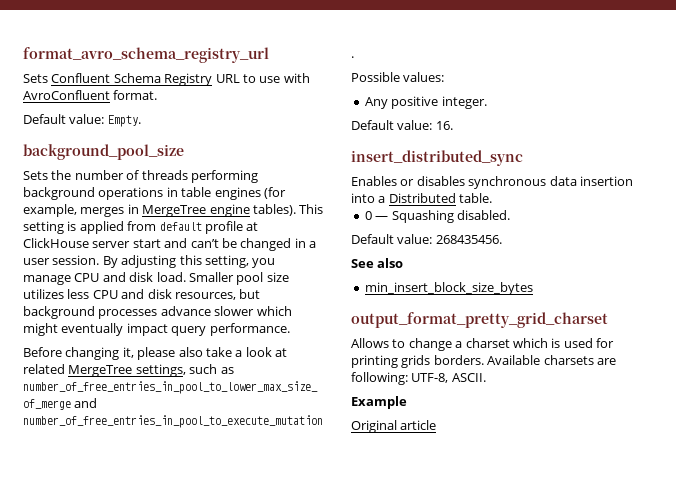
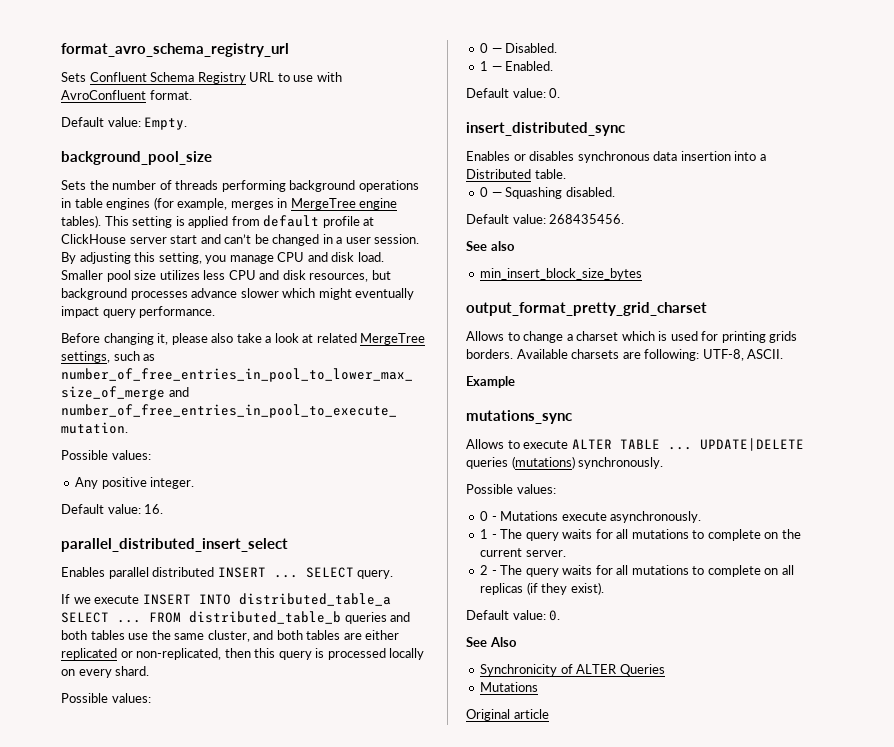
+ parallel_distributed_insert_select
+ Enables parallel distributed INSERT ... SELECT query.
+ If we execute INSERT INTO distributed_table_a SELECT ... FROM distributed_table_b queries and both tables use the same cluster, and both tables are either replicated or non-replicated, then this query is processed locally on every shard.
+ Possible values:
+ 0 — Disabled.
+ 1 — Enabled.
+ Default value: 0.
+ mutations_sync
+ Allows to execute ALTER TABLE ... UPDATE|DELETE queries (mutations) synchronously.
+ Possible values:
+ 0 - Mutations execute asynchronously.
+ 1 - The query waits for all mutations to complete on the current server.
+ 2 - The query waits for all mutations to complete on all replicas (if they exist).
+ Default value: 0.
+ See Also
+ Synchronicity of ALTER Queries
+ Mutations

